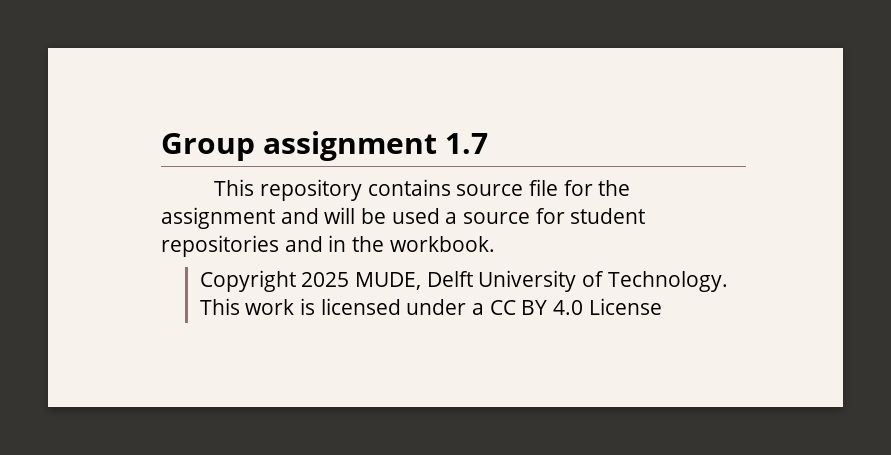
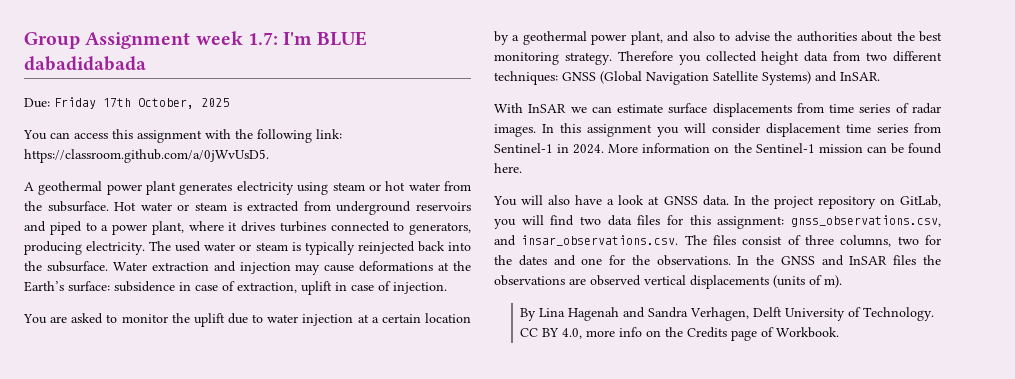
- Group assignment 1.7
- This repository contains source file for the assignment and will be used a source for student repositories and in the workbook.
- Copyright 2025 MUDE, Delft University of Technology. This work is licensed under a CC BY 4.0 License
+ Group Assignment week 1.7: I'm BLUE dabadidabada
+ Due: Friday 17th October, 2025
+ You can access this assignment with the following link: https://classroom.github.com/a/0jWvUsD5.
+ A geothermal power plant generates electricity using steam or hot water from the subsurface. Hot water or steam is extracted from underground reservoirs and piped to a power plant, where it drives turbines connected to generators, producing electricity. The used water or steam is typically reinjected back into the subsurface. Water extraction and injection may cause deformations at the Earth’s surface: subsidence in case of extraction, uplift in case of injection.
+ You are asked to monitor the uplift due to water injection at a certain location by a geothermal power plant, and also to advise the authorities about the best monitoring strategy. Therefore you collected height data from two different techniques: GNSS (Global Navigation Satellite Systems) and InSAR.
+ With InSAR we can estimate surface displacements from time series of radar images. In this assignment you will consider displacement time series from Sentinel-1 in 2024. More information on the Sentinel-1 mission can be found here.
+ You will also have a look at GNSS data. In the project repository on GitLab, you will find two data files for this assignment: gnss_observations.csv, and insar_observations.csv. The files consist of three columns, two for the dates and one for the observations. In the GNSS and InSAR files the observations are observed vertical displacements (units of m).
+ By Lina Hagenah and Sandra Verhagen, Delft University of Technology. CC BY 4.0, more info on the Credits page of Workbook.

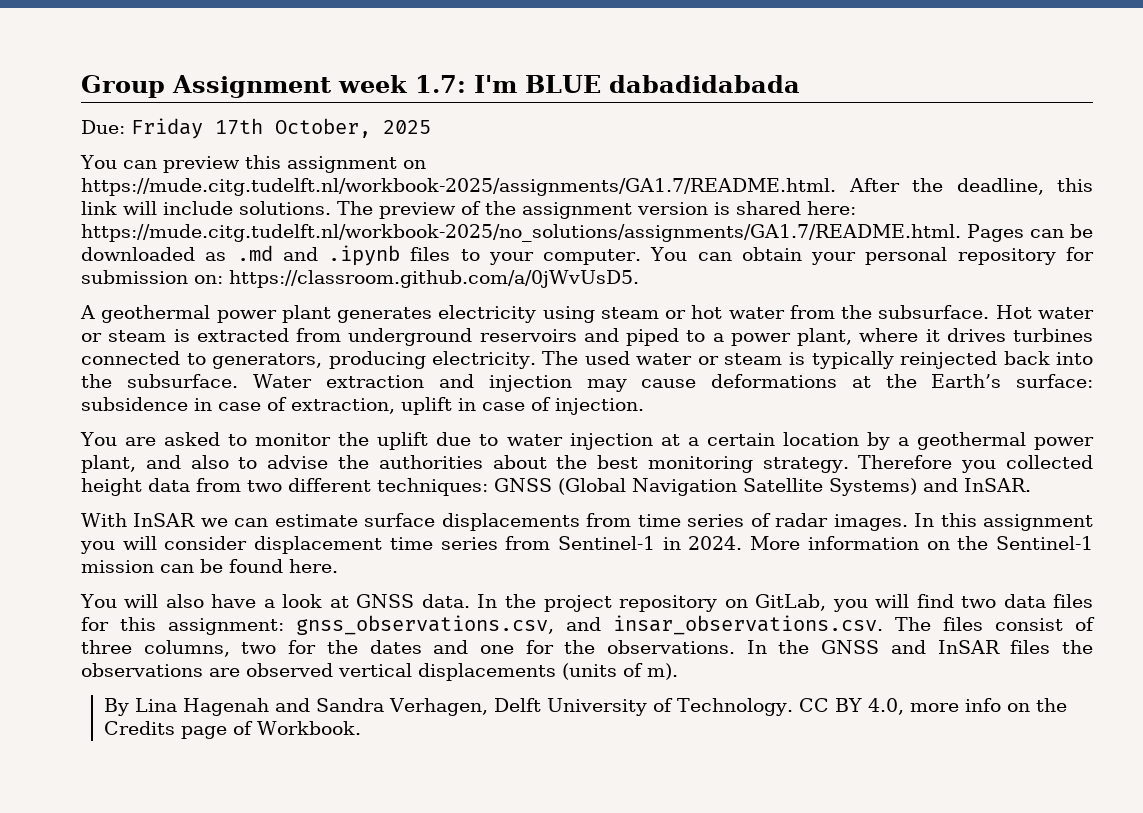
- You can access this assignment with the following link: https://classroom.github.com/a/0jWvUsD5.
+ You can preview this assignment on https://mude.citg.tudelft.nl/workbook-2025/assignments/GA1.7/README.html. After the deadline, this link will include solutions. The preview of the assignment version is shared here: https://mude.citg.tudelft.nl/workbook-2025/no_solutions/assignments/GA1.7/README.html. Pages can be downloaded as .md and .ipynb files to your computer. You can obtain your personal repository for submission on: https://classroom.github.com/a/0jWvUsD5.

